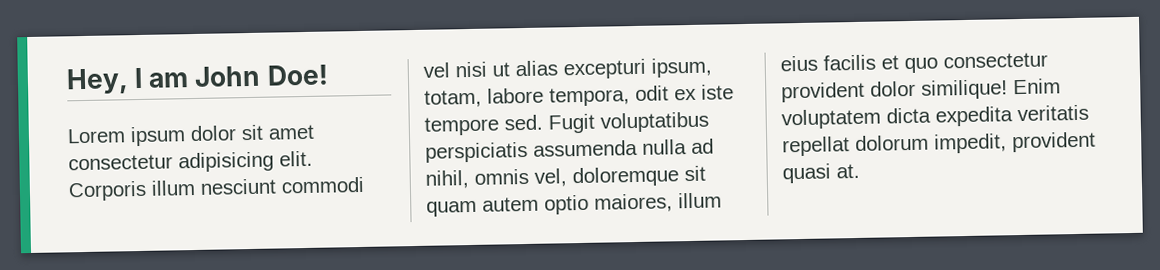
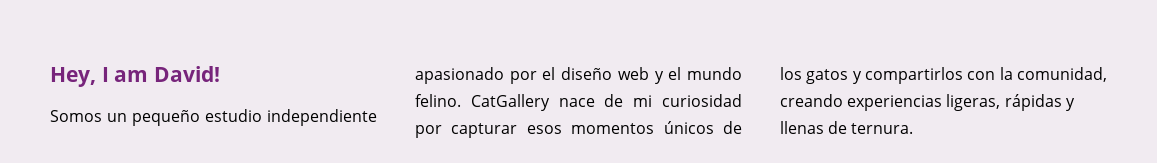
- Hey, I am John Doe!
- Lorem ipsum dolor sit amet consectetur adipisicing elit. Corporis illum nesciunt commodi vel nisi ut alias excepturi ipsum, totam, labore tempora, odit ex iste tempore sed. Fugit voluptatibus perspiciatis assumenda nulla ad nihil, omnis vel, doloremque sit quam autem optio maiores, illum eius facilis et quo consectetur provident dolor similique! Enim voluptatem dicta expedita veritatis repellat dolorum impedit, provident quasi at.
+ Hey, I am David!
+ Somos un pequeño estudio independiente apasionado por el diseño web y el mundo felino. CatGallery nace de mi curiosidad por capturar esos momentos únicos de los gatos y compartirlos con la comunidad, creando experiencias ligeras, rápidas y llenas de ternura.

